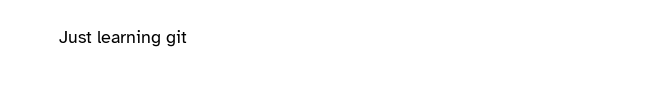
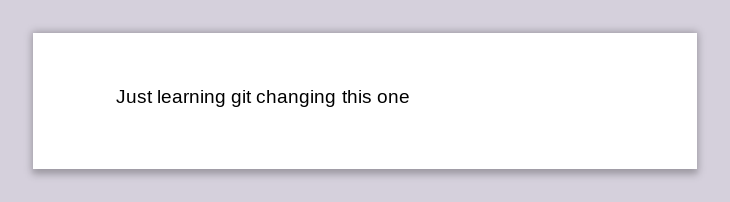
- Just learning git
+ Just learning git changing this one

